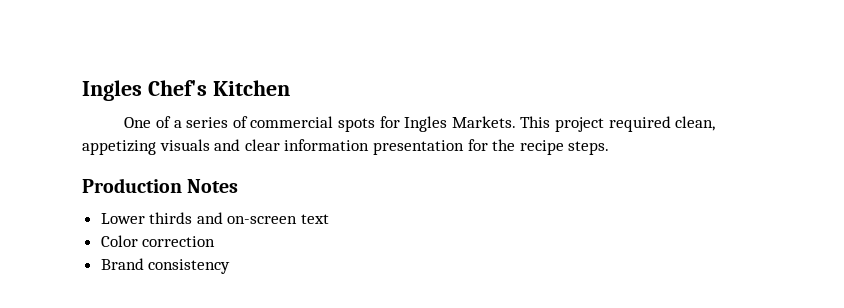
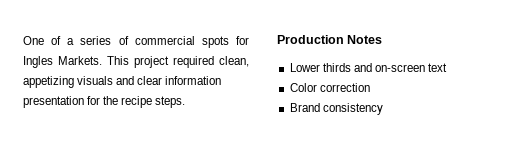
- Ingles Chef's Kitchen

